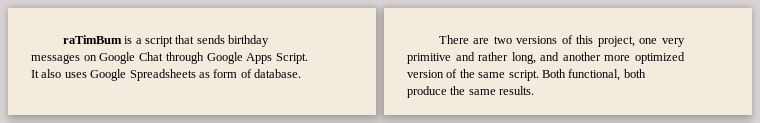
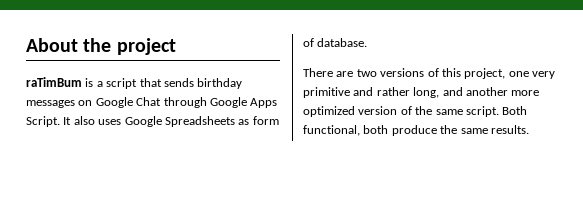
+ About the project

